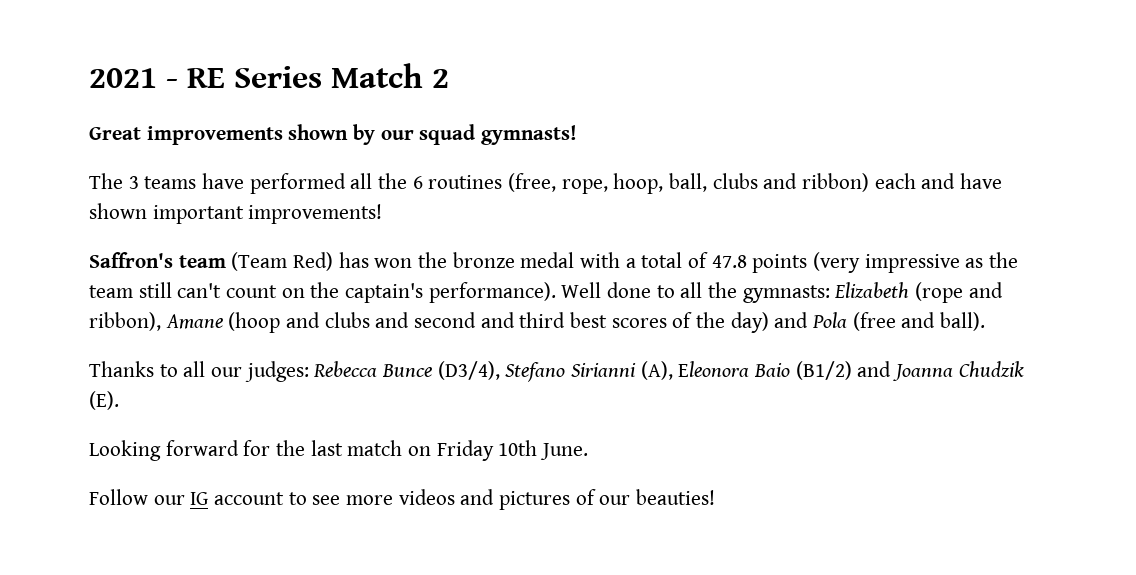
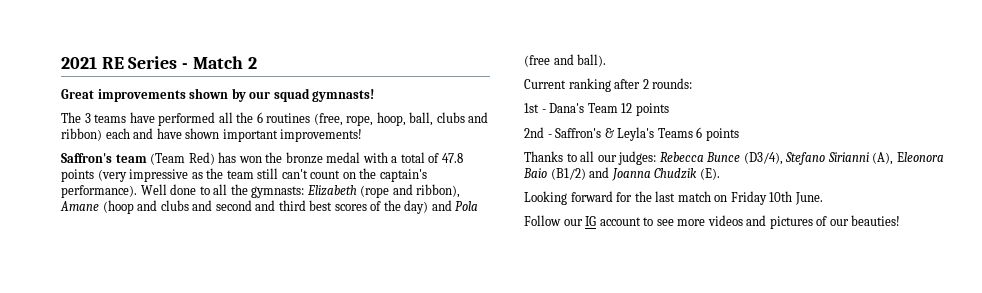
- 2021 - RE Series Match 2
+ 2021 RE Series - Match 2
+ Current ranking after 2 rounds:
+ 1st - Dana's Team 12 points
+ 2nd - Saffron's & Leyla's Teams 6 points

